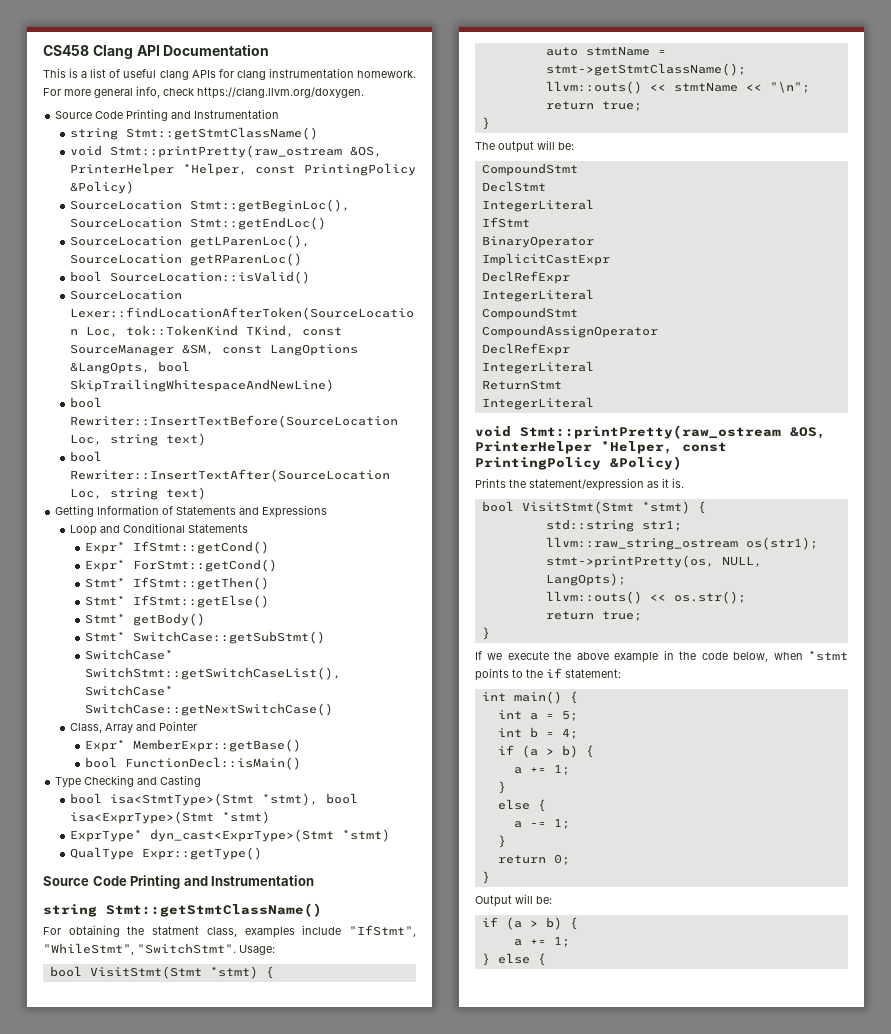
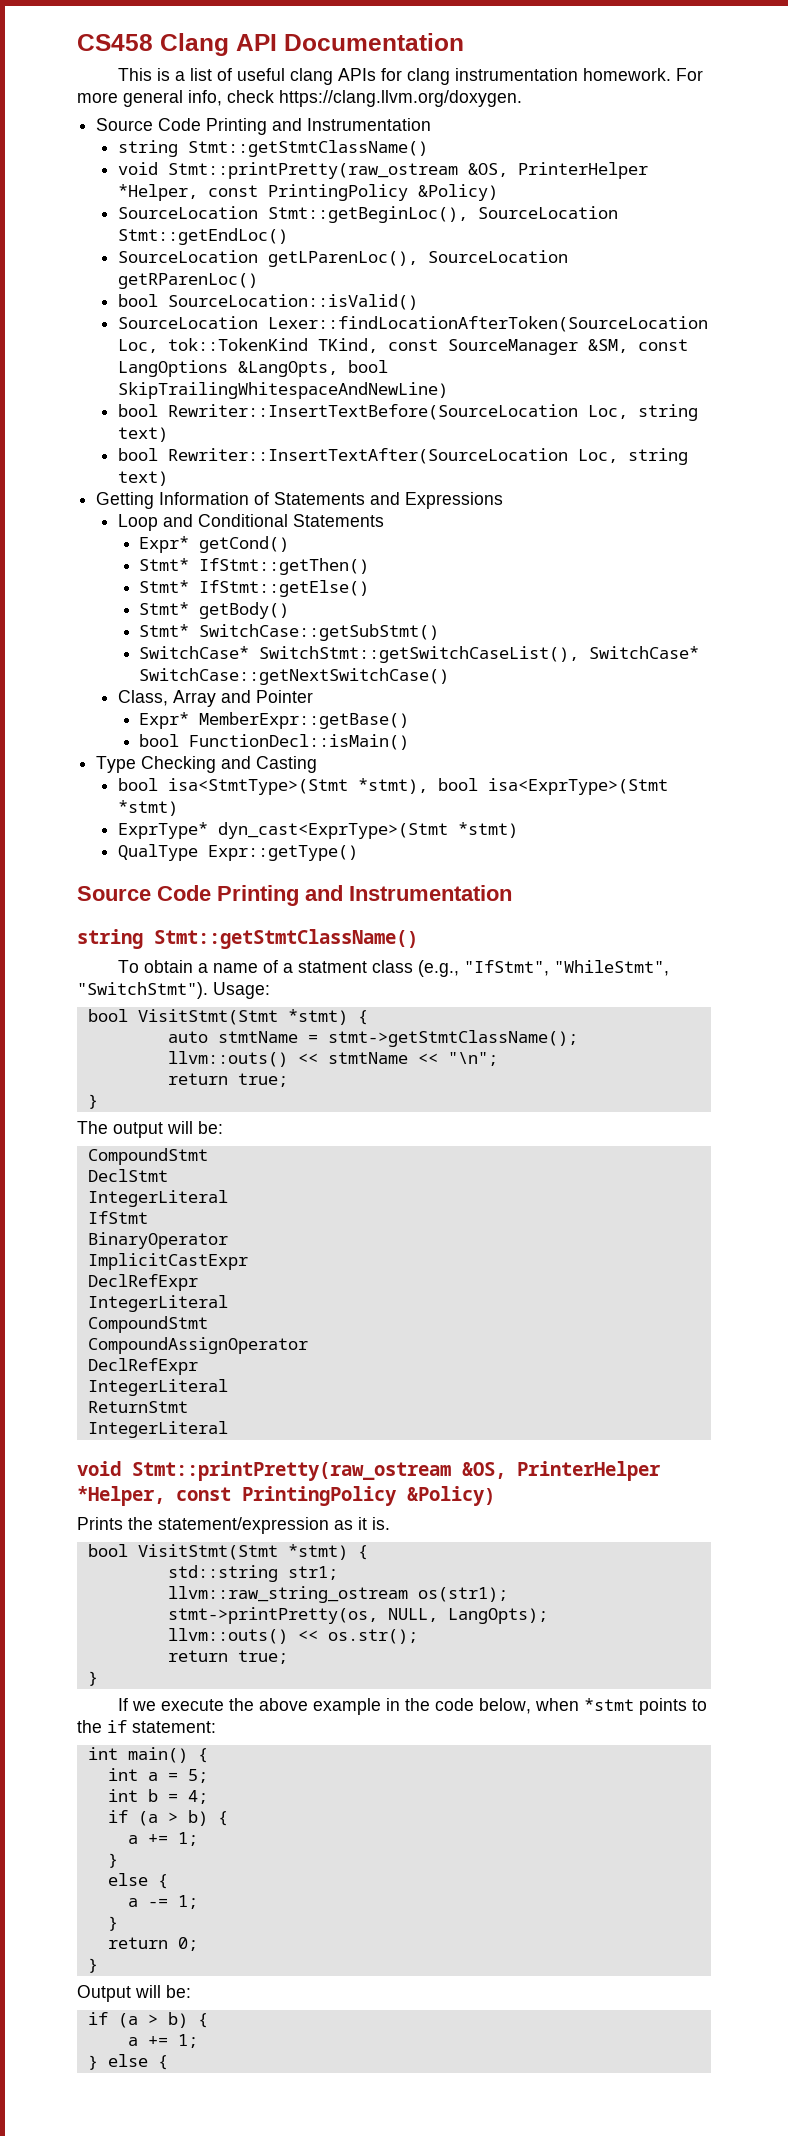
- Expr* IfStmt::getCond()
- Expr* ForStmt::getCond()
+ Expr* getCond()
- For obtaining the statment class, examples include "IfStmt", "WhileStmt", "SwitchStmt".
+ To obtain a name of a statment class (e.g., "IfStmt", "WhileStmt", "SwitchStmt").

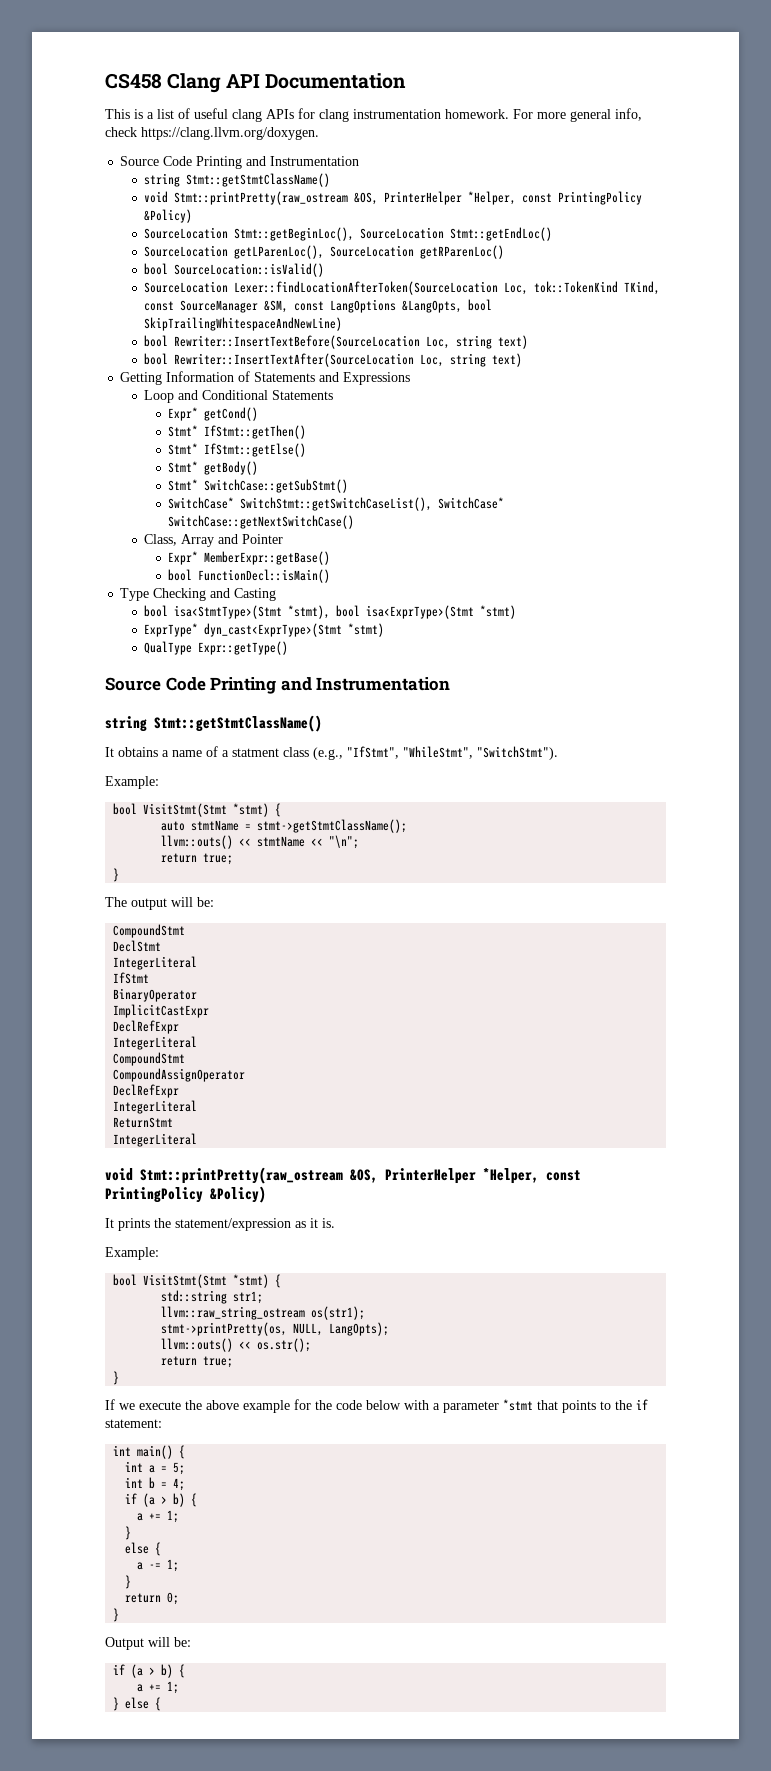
- To obtain a name of a statment class (e.g., "IfStmt", "WhileStmt", "SwitchStmt"). Usage:
+ It obtains a name of a statment class (e.g., "IfStmt", "WhileStmt", "SwitchStmt").
+ Example:
- Prints the statement/expression as it is.
+ It prints the statement/expression as it is.
+ Example:
- If we execute the above example in the code below, when *stmt points to the if statement:
+ If we execute the above example for the code below with a parameter *stmt that points to the if statement:

